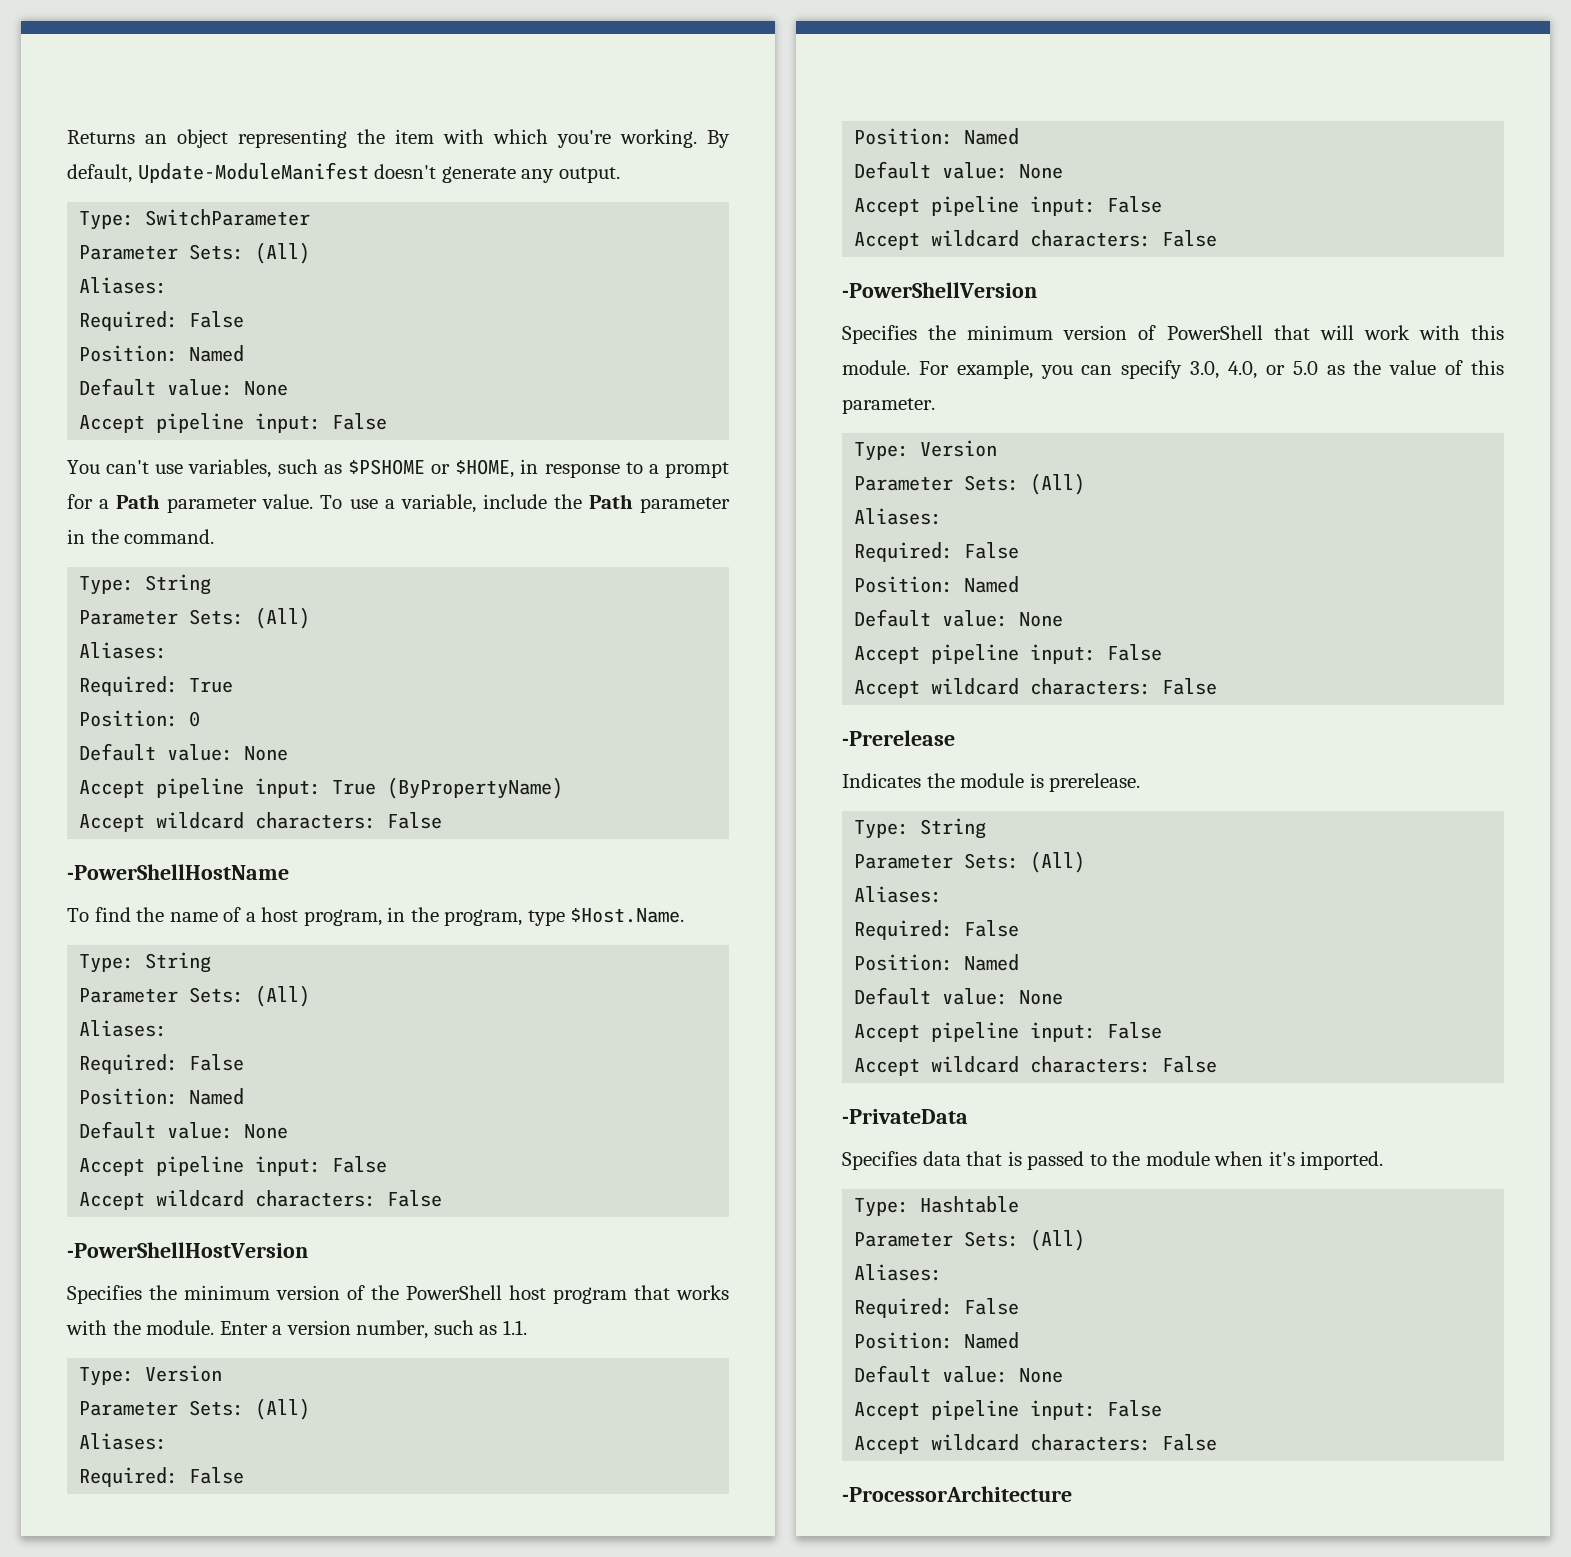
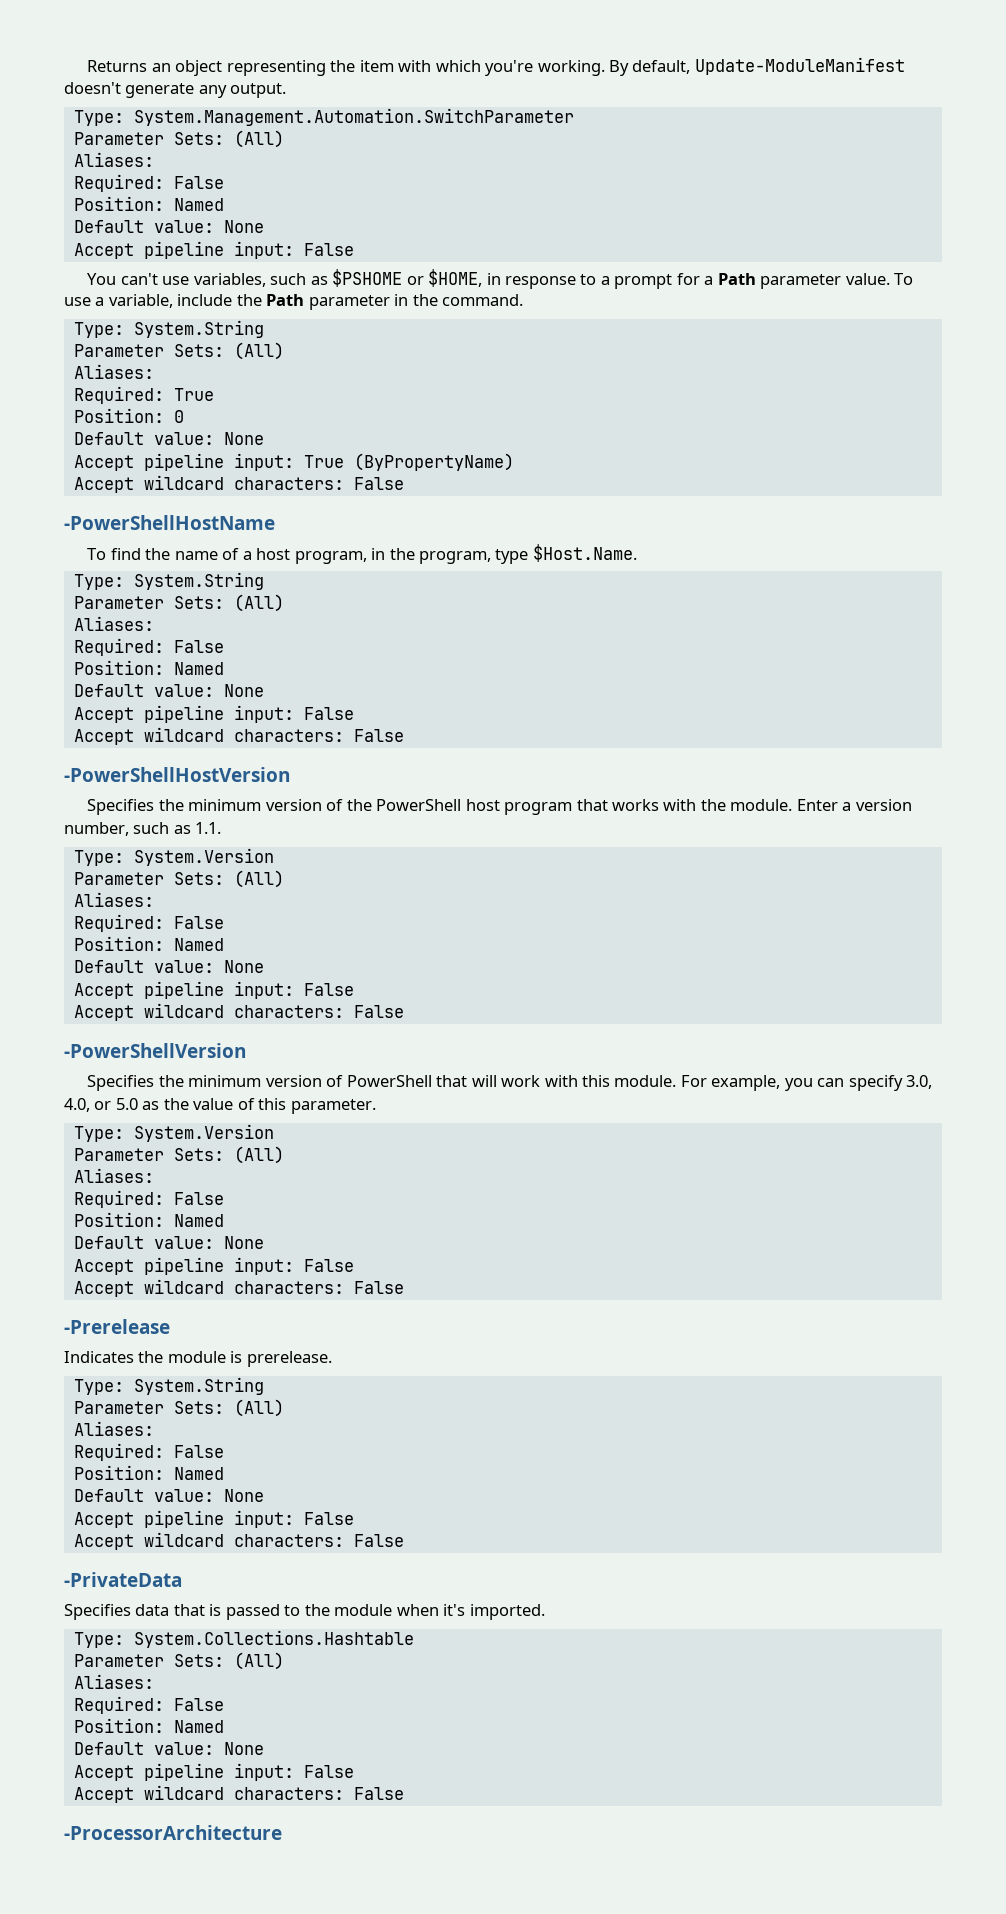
- Type: SwitchParameter
+ Type: System.Management.Automation.SwitchParameter
  To use a variable, include the Path parameter in the command.
- Type: String
+ Type: System.String
  To find the name of a host program, in the program, type $Host.Name.
- Type: String
+ Type: System.String
  Enter a version number, such as 1.1.
- Type: Version
+ Type: System.Version
  For example, you can specify 3.0, 4.0, or 5.0 as the value of this parameter.
- Type: Version
+ Type: System.Version
  Indicates the module is prerelease.
- Type: String
+ Type: System.String
- Type: Hashtable
+ Type: System.Collections.Hashtable

